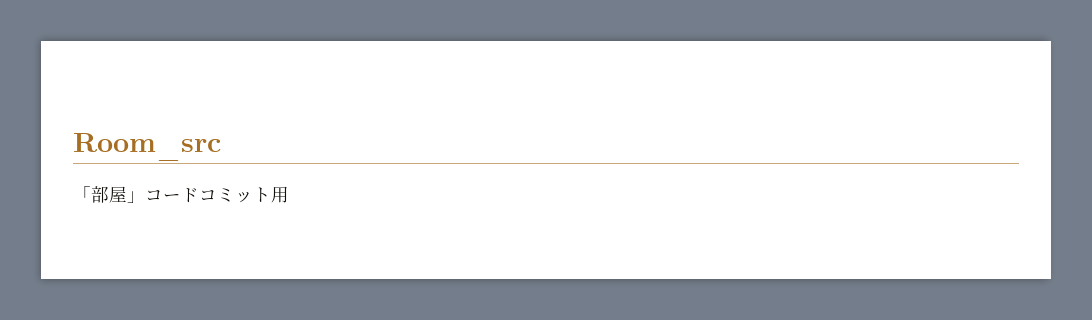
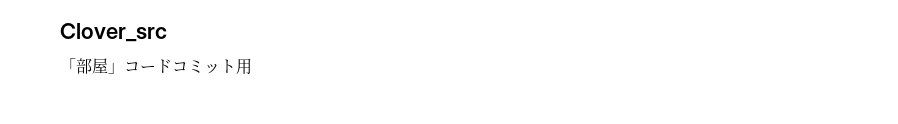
- Room_src
+ Clover_src

